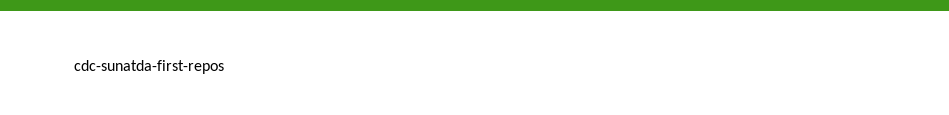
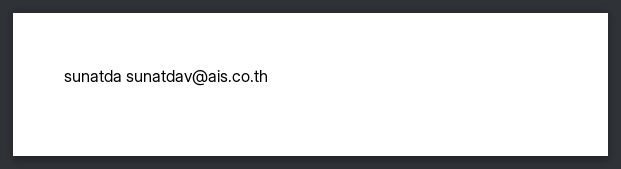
- cdc-sunatda-first-repos
+ sunatda sunatdav@ais.co.th

